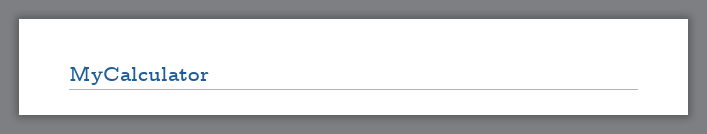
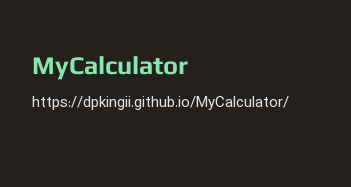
+ https://dpkingii.github.io/MyCalculator/

